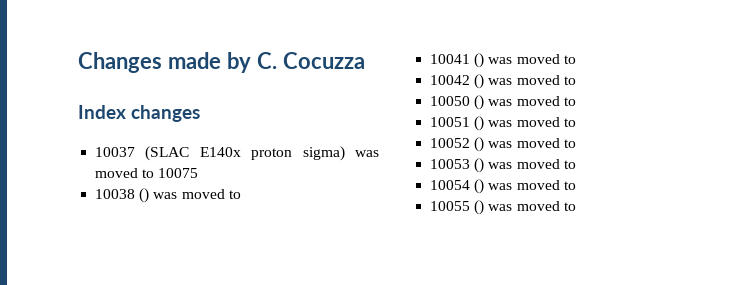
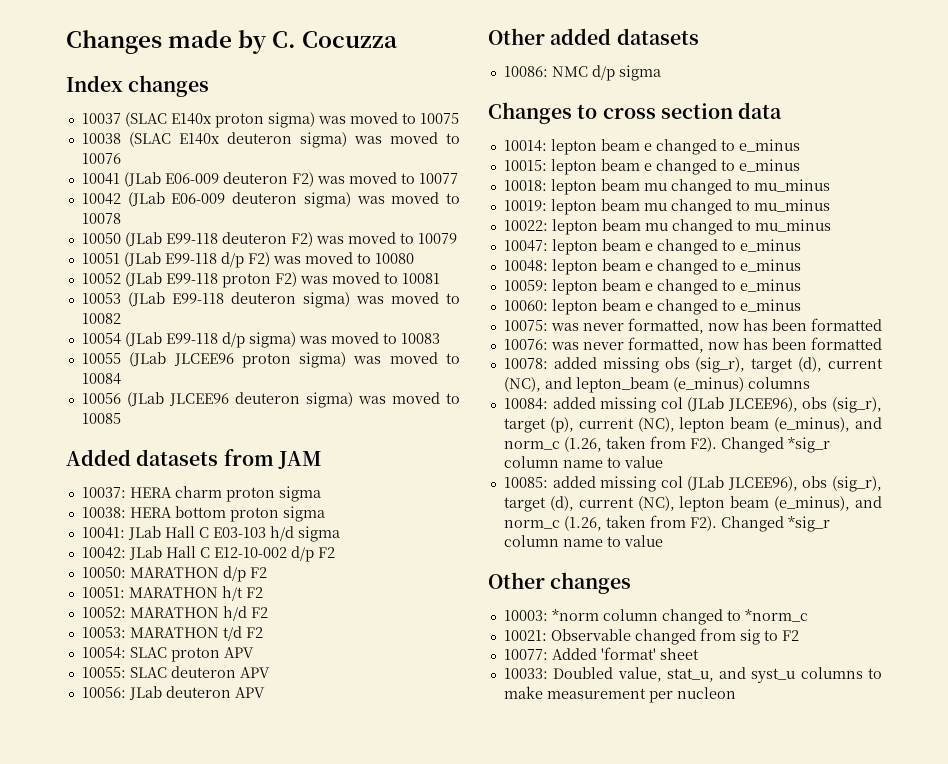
- 10038 () was moved to
+ 10038 (SLAC E140x deuteron sigma) was moved to 10076
- 10041 () was moved to
+ 10041 (JLab E06-009 deuteron F2) was moved to 10077
- 10042 () was moved to
+ 10042 (JLab E06-009 deuteron sigma) was moved to 10078
- 10050 () was moved to
+ 10050 (JLab E99-118 deuteron F2) was moved to 10079
- 10051 () was moved to
+ 10051 (JLab E99-118 d/p F2) was moved to 10080
- 10052 () was moved to
+ 10052 (JLab E99-118 proton F2) was moved to 10081
- 10053 () was moved to
+ 10053 (JLab E99-118 deuteron sigma) was moved to 10082
- 10054 () was moved to
+ 10054 (JLab E99-118 d/p sigma) was moved to 10083
- 10055 () was moved to
+ 10055 (JLab JLCEE96 proton sigma) was moved to 10084
+ 10056 (JLab JLCEE96 deuteron sigma) was moved to 10085
+ Added datasets from JAM
+ 10037: HERA charm proton sigma
+ 10038: HERA bottom proton sigma
+ 10041: JLab Hall C E03-103 h/d sigma
+ 10042: JLab Hall C E12-10-002 d/p F2
+ 10050: MARATHON d/p F2
+ 10051: MARATHON h/t F2
+ 10052: MARATHON h/d F2
+ 10053: MARATHON t/d F2
+ 10054: SLAC proton APV
+ 10055: SLAC deuteron APV
+ 10056: JLab deuteron APV
+ Other added datasets
+ 10086: NMC d/p sigma
+ Changes to cross section data
+ 10014: lepton beam e changed to e_minus
+ 10015: lepton beam e changed to e_minus
+ 10018: lepton beam mu changed to mu_minus
+ 10019: lepton beam mu changed to mu_minus
+ 10022: lepton beam mu changed to mu_minus
+ 10047: lepton beam e changed to e_minus
+ 10048: lepton beam e changed to e_minus
+ 10059: lepton beam e changed to e_minus
+ 10060: lepton beam e changed to e_minus
+ 10075: was never formatted, now has been formatted
+ 10076: was never formatted, now has been formatted
+ 10078: added missing obs (sig_r), target (d), current (NC), and lepton_beam (e_minus) columns
+ 10084: added missing col (JLab JLCEE96), obs (sig_r), target (p), current (NC), lepton beam (e_minus), and norm_c (1.26, taken from F2). Changed *sig_r column name to value
+ 10085: added missing col (JLab JLCEE96), obs (sig_r), target (d), current (NC), lepton beam (e_minus), and norm_c (1.26, taken from F2). Changed *sig_r column name to value
+ Other changes
+ 10003: *norm column changed to *norm_c
+ 10021: Observable changed from sig to F2
+ 10077: Added 'format' sheet
+ 10033: Doubled value, stat_u, and syst_u columns to make measurement per nucleon

